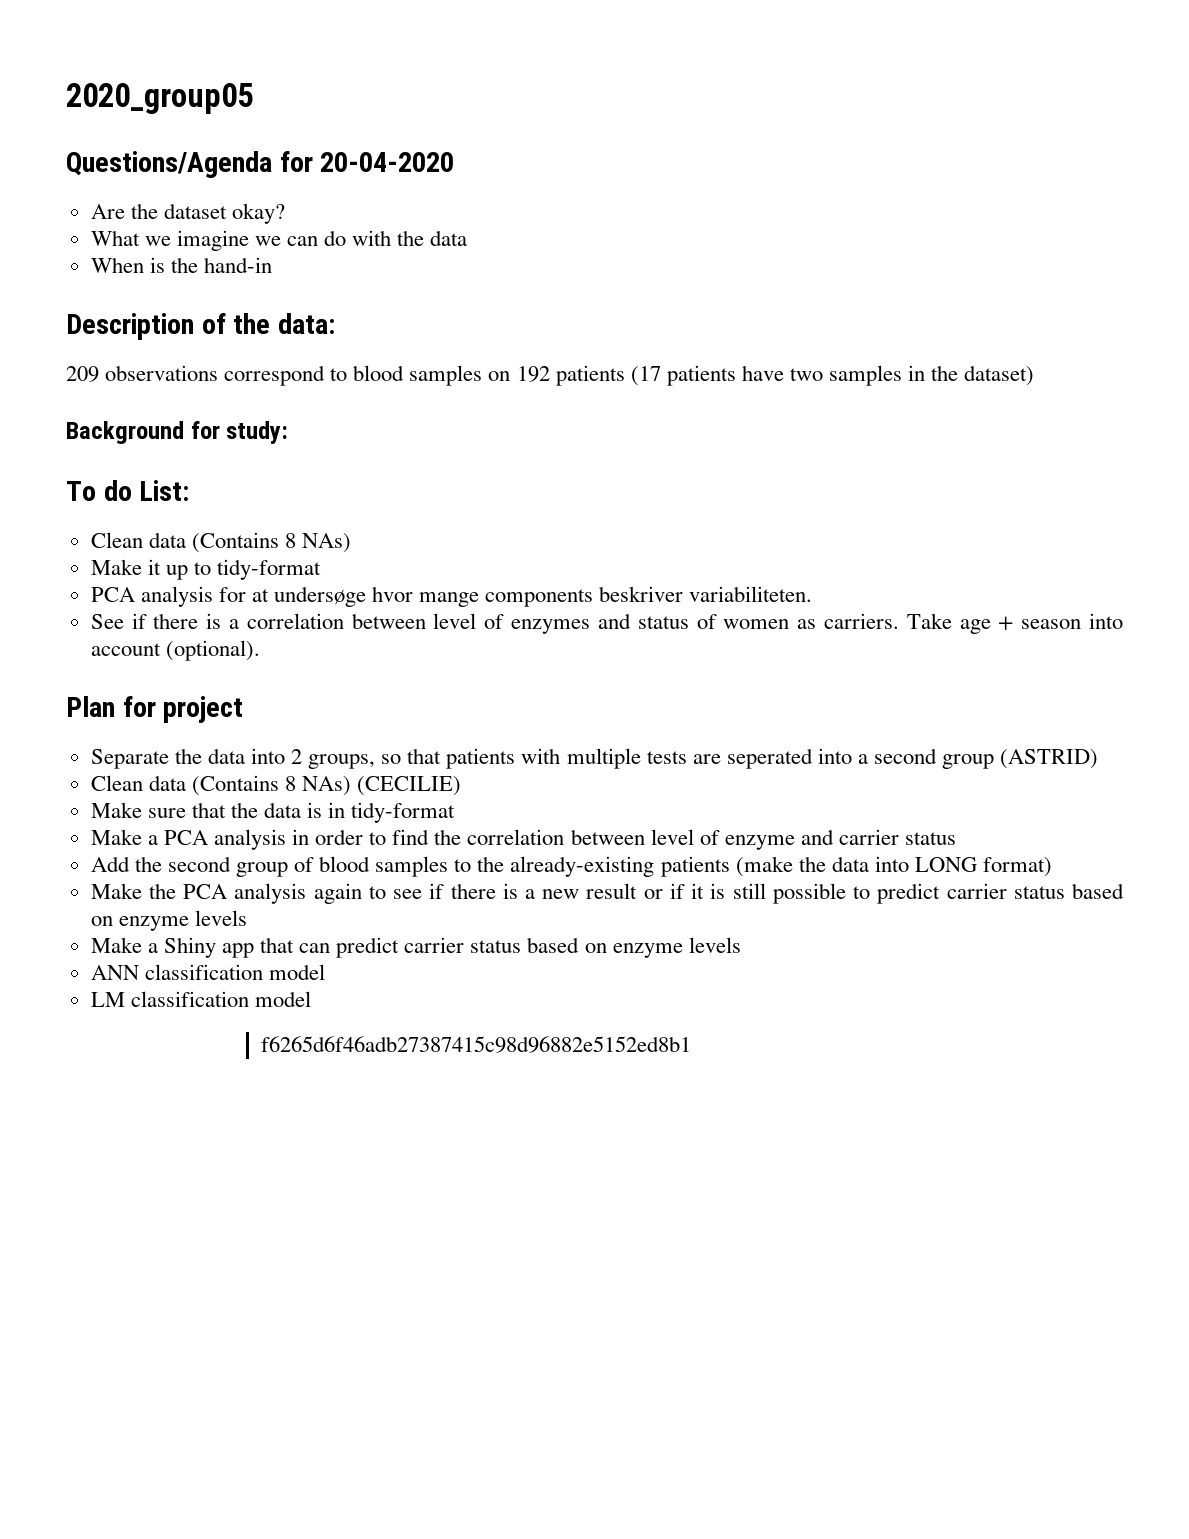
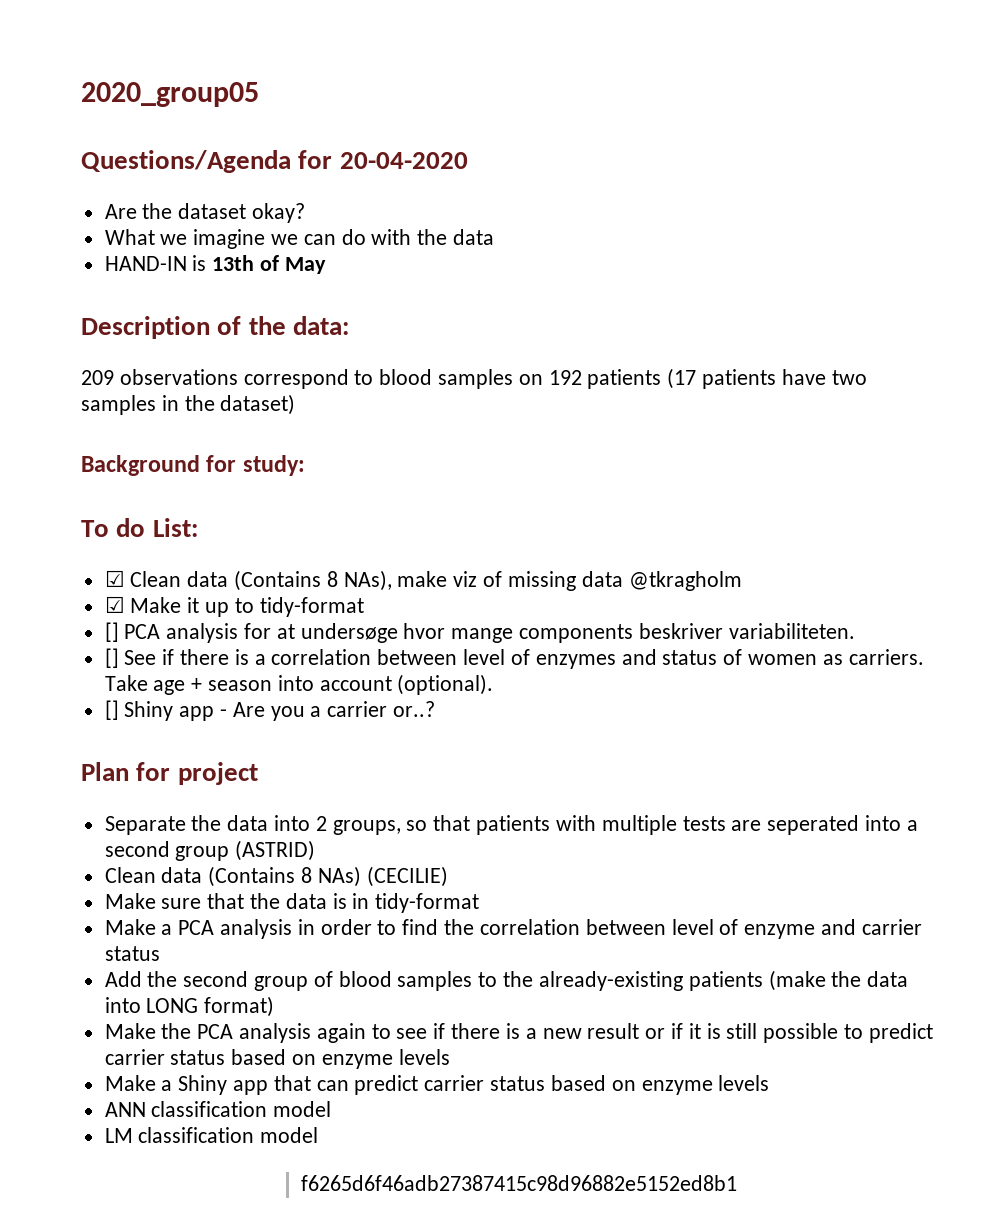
- When is the hand-in
+ HAND-IN is 13th of May
  To do List:
- Clean data (Contains 8 NAs)
- Make it up to tidy-format
+ ☑ Clean data (Contains 8 NAs), make viz of missing data @tkragholm
+ ☑ Make it up to tidy-format
- PCA analysis for at undersøge hvor mange components beskriver variabiliteten.
+ [] PCA analysis for at undersøge hvor mange components beskriver variabiliteten.
- See if there is a correlation between level of enzymes and status of women as carriers.
+ [] See if there is a correlation between level of enzymes and status of women as carriers.
+ [] Shiny app - Are you a carrier or..?

